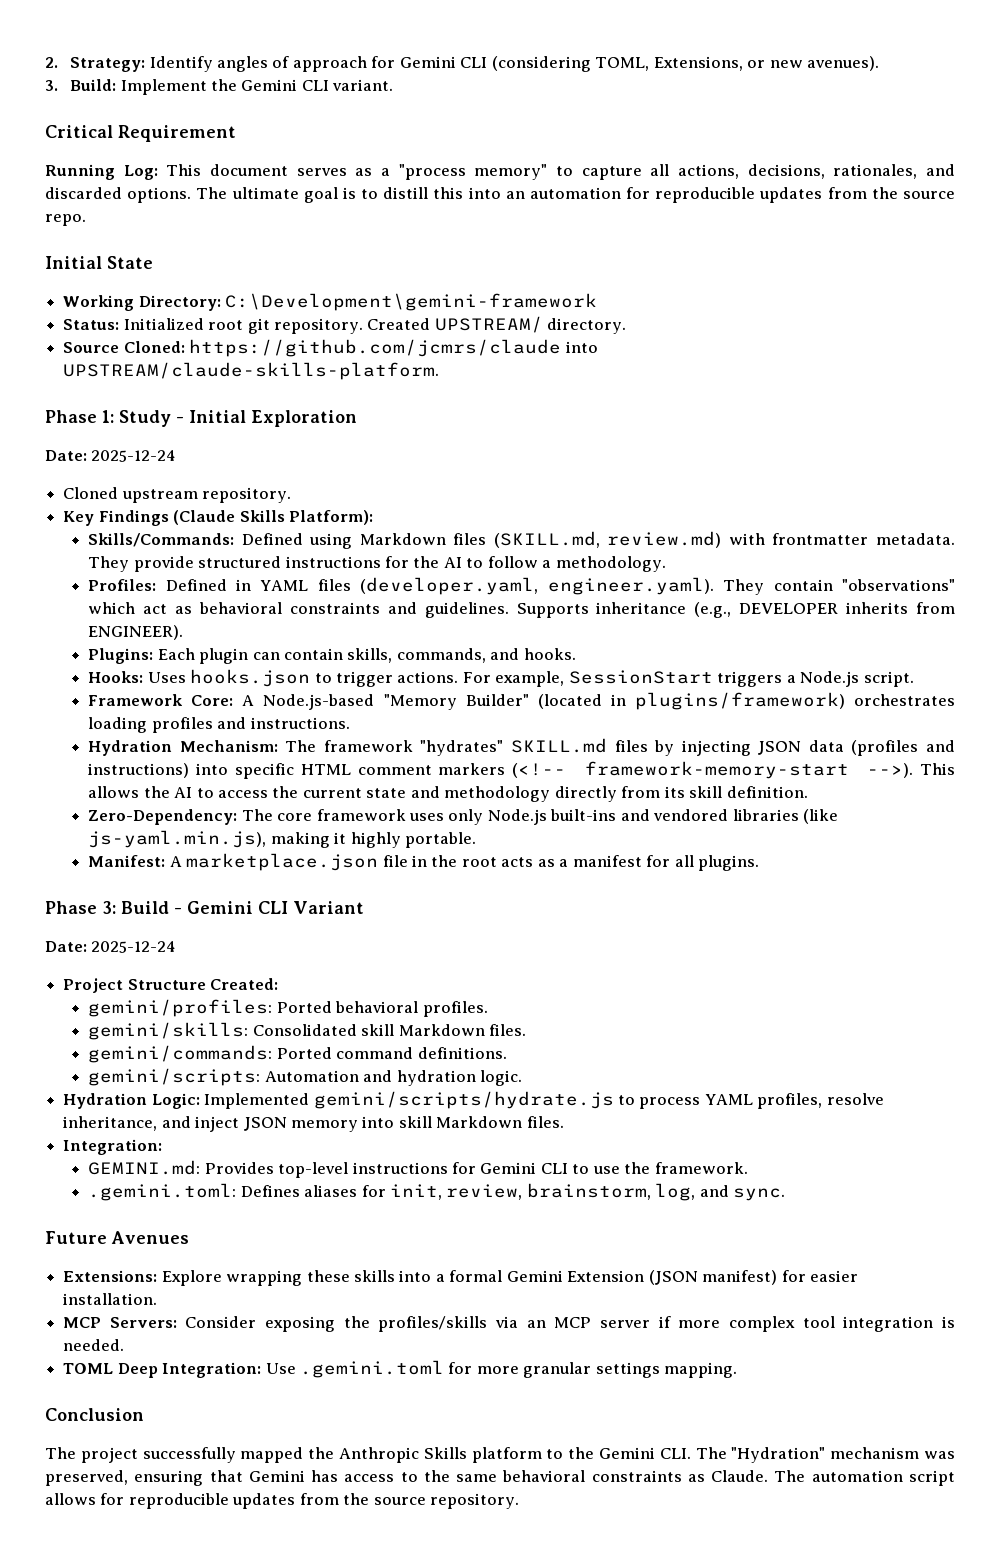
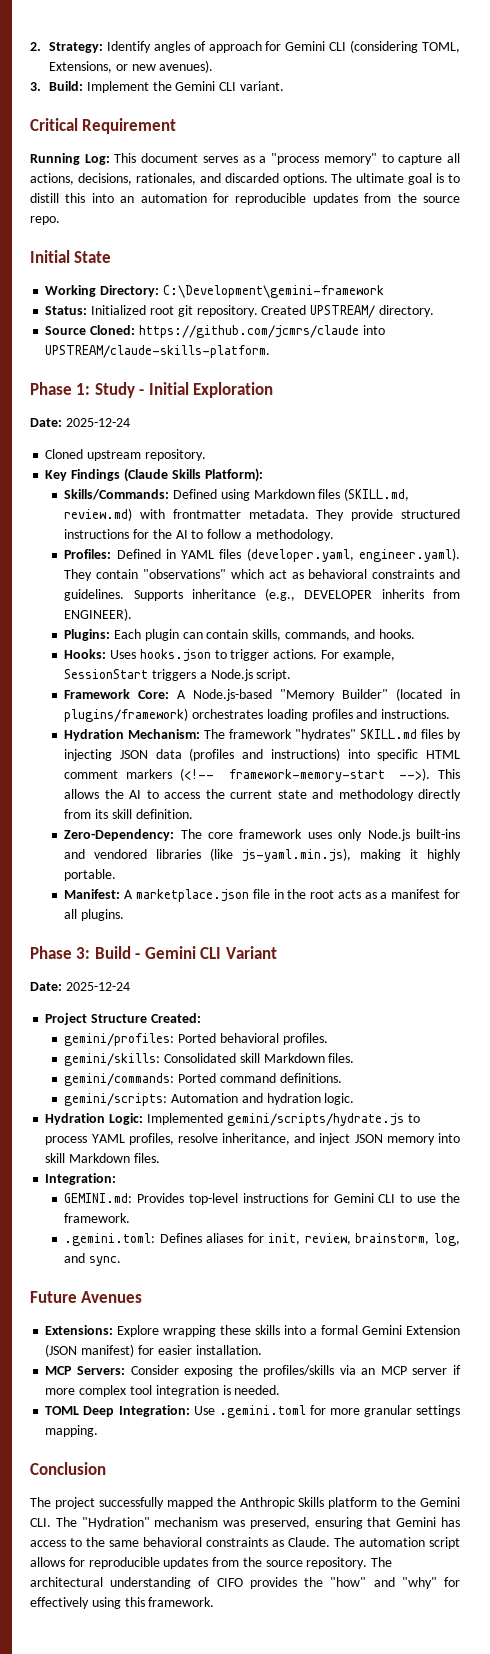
+ The architectural understanding of CIFO provides the "how" and "why" for effectively using this framework.

